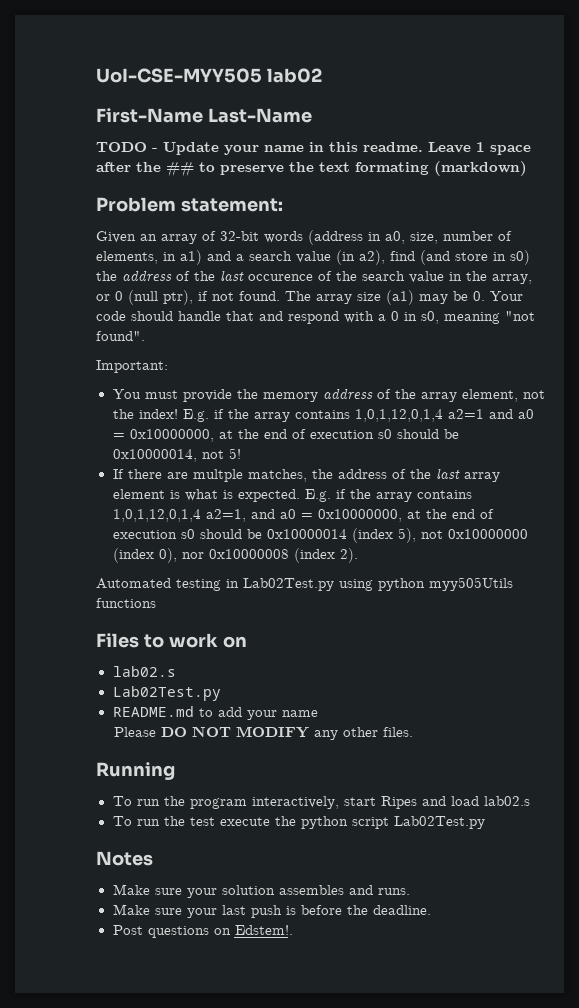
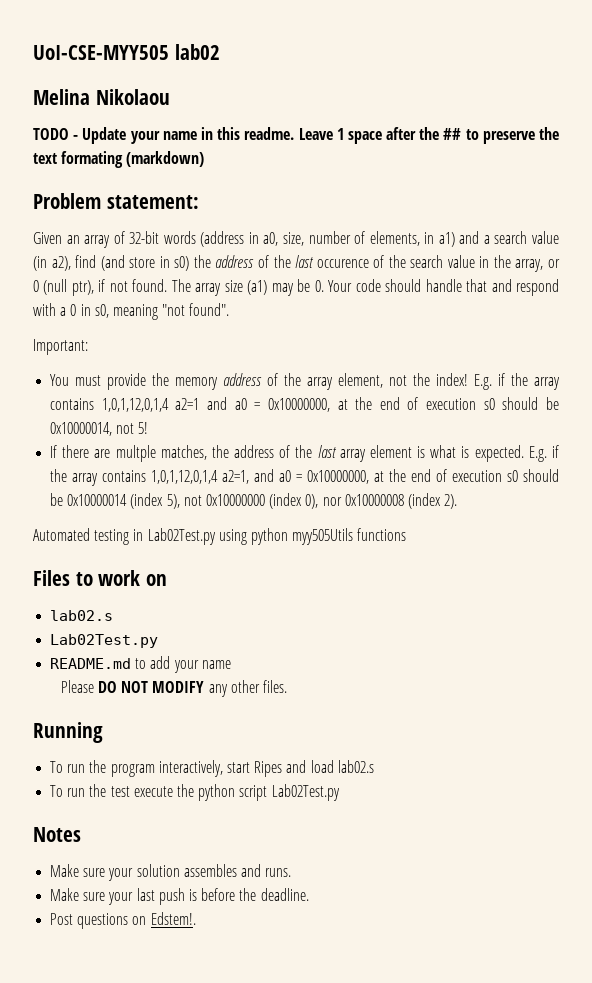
- First-Name Last-Name
+ Melina Nikolaou

